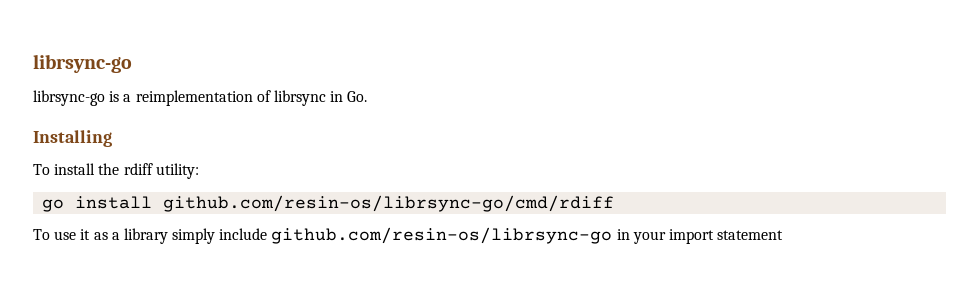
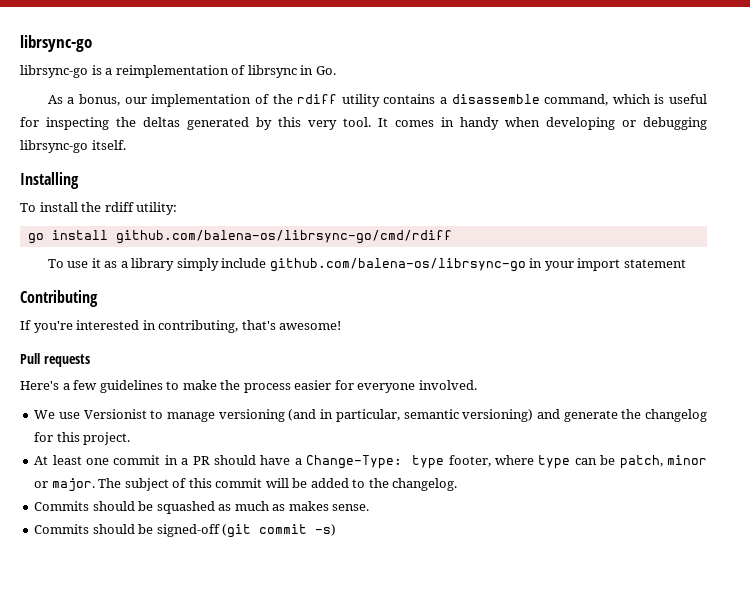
+ As a bonus, our implementation of the rdiff utility contains a disassemble command, which is useful for inspecting the deltas generated by this very tool. It comes in handy when developing or debugging librsync-go itself.
- go install github.com/resin-os/librsync-go/cmd/rdiff
+ go install github.com/balena-os/librsync-go/cmd/rdiff
- To use it as a library simply include github.com/resin-os/librsync-go in your import statement
+ To use it as a library simply include github.com/balena-os/librsync-go in your import statement
+ Contributing
+ If you're interested in contributing, that's awesome!
+ Pull requests
+ Here's a few guidelines to make the process easier for everyone involved.
+ We use Versionist to manage versioning (and in particular, semantic versioning) and generate the changelog for this project.
+ At least one commit in a PR should have a Change-Type: type footer, where type can be patch, minor or major. The subject of this commit will be added to the changelog.
+ Commits should be squashed as much as makes sense.
+ Commits should be signed-off (git commit -s)

